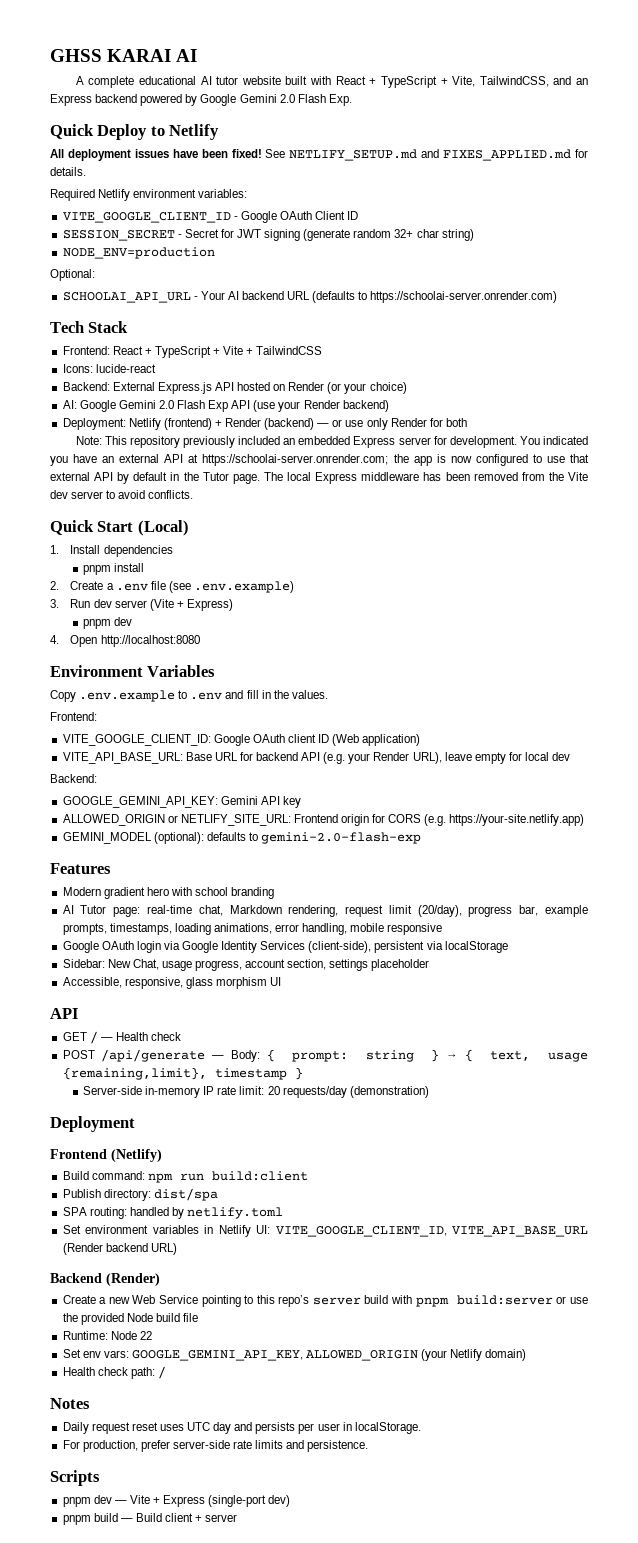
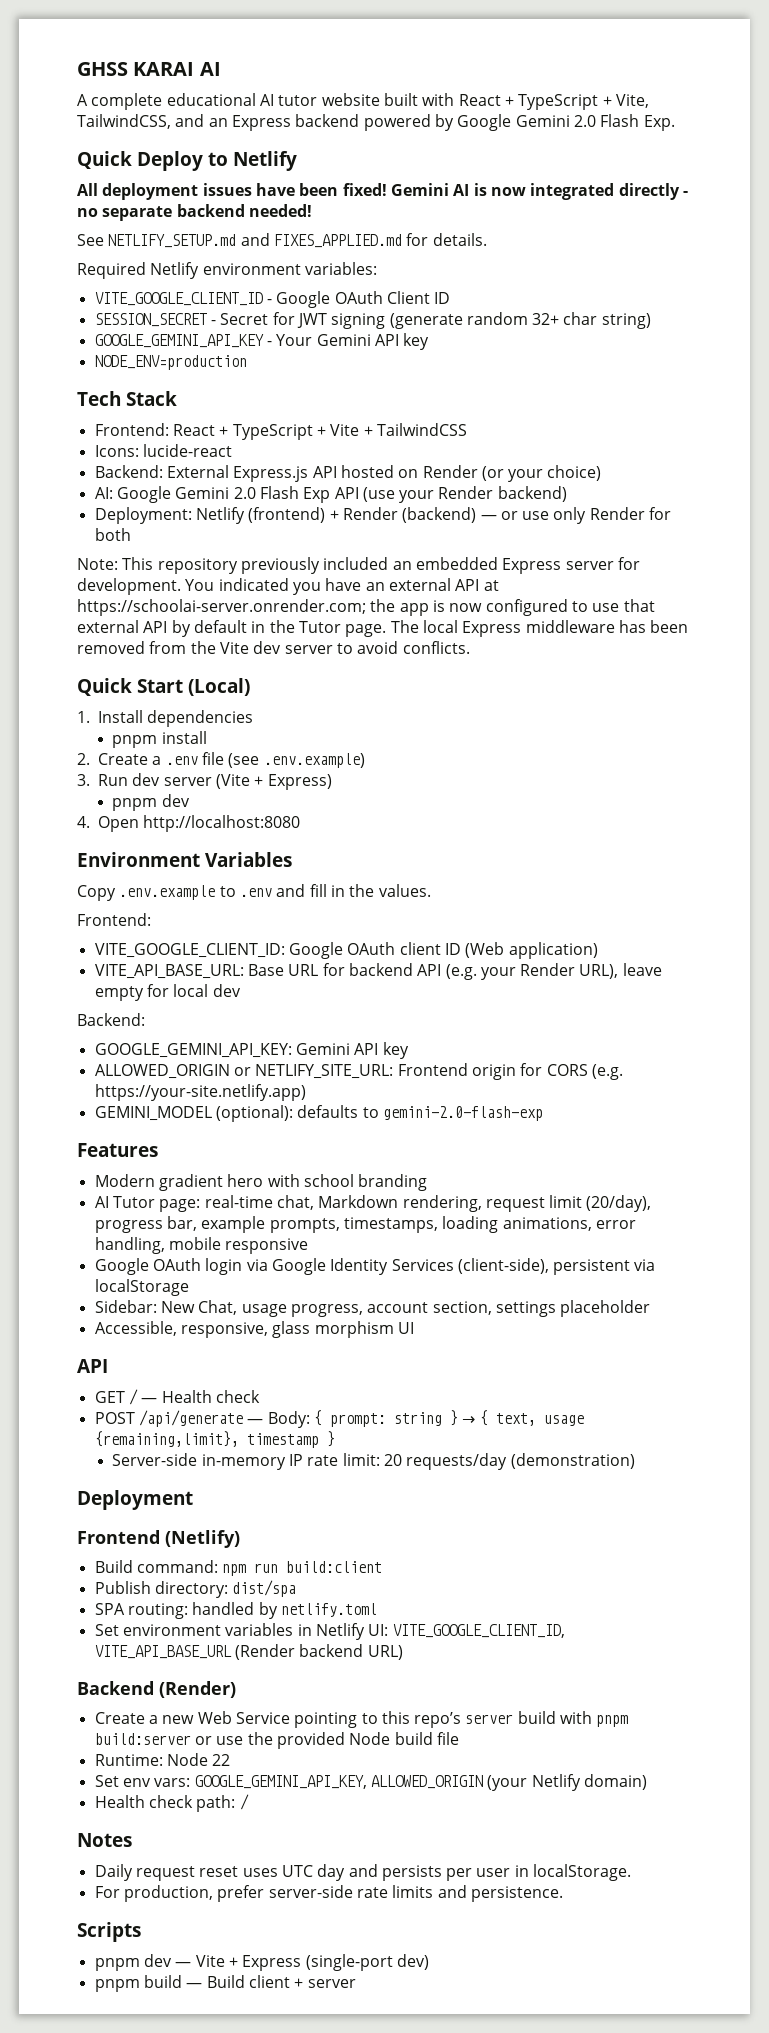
- All deployment issues have been fixed! See NETLIFY_SETUP.md and FIXES_APPLIED.md for details.
+ All deployment issues have been fixed! Gemini AI is now integrated directly - no separate backend needed!
+ See NETLIFY_SETUP.md and FIXES_APPLIED.md for details.
+ GOOGLE_GEMINI_API_KEY - Your Gemini API key
  NODE_ENV=production
- Optional:
- SCHOOLAI_API_URL - Your AI backend URL (defaults to https://schoolai-server.onrender.com)

